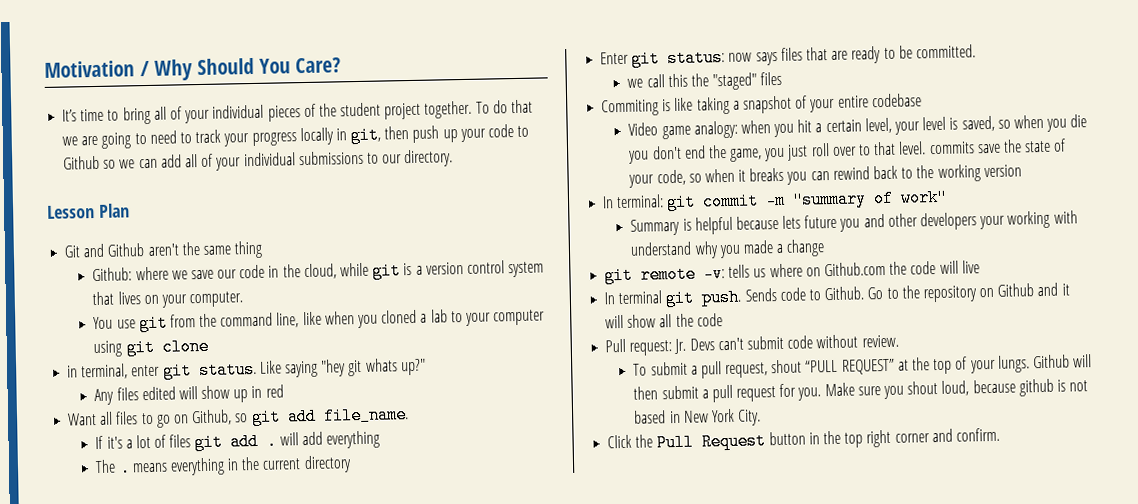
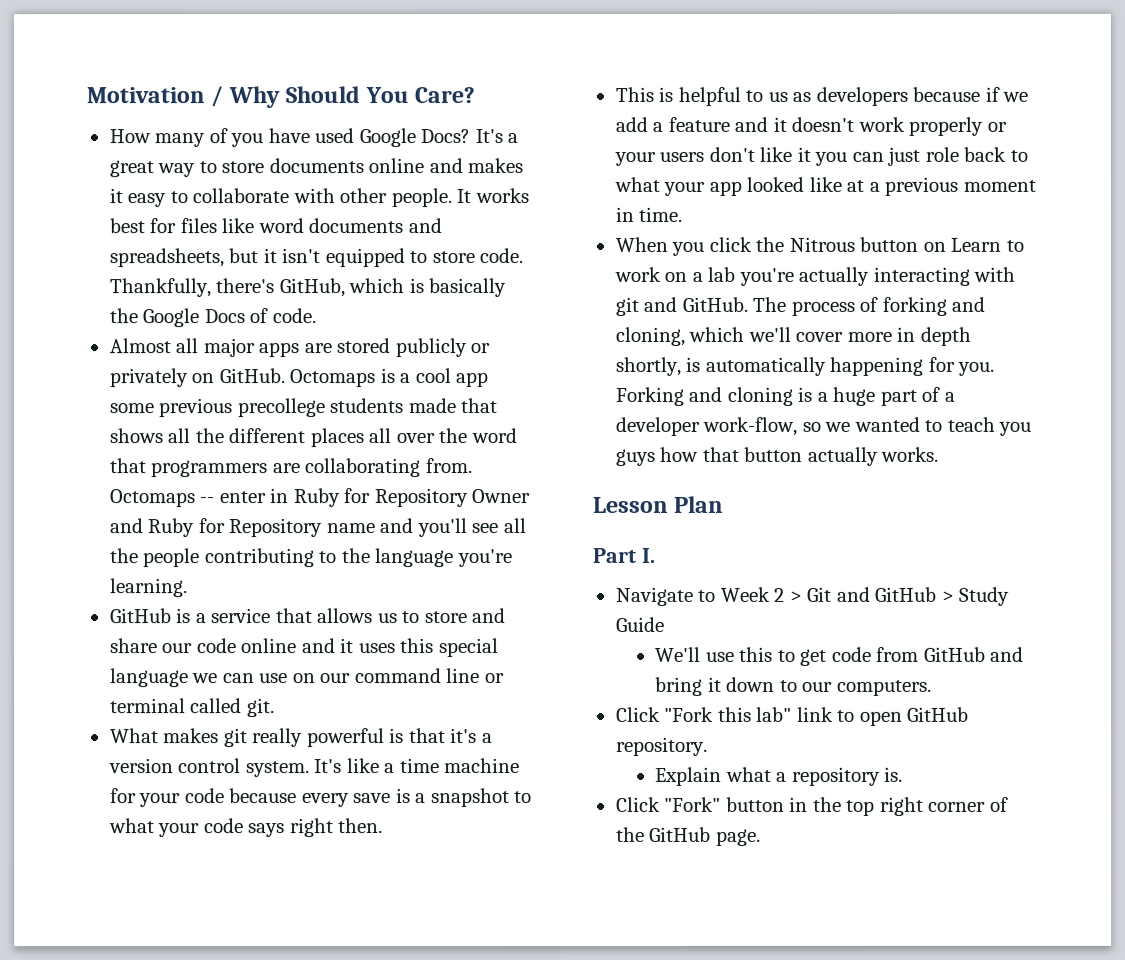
- It’s time to bring all of your individual pieces of the student project together. To do that we are going to need to track your progress locally in git, then push up your code to Github so we can add all of your individual submissions to our directory.
+ How many of you have used Google Docs? It's a great way to store documents online and makes it easy to collaborate with other people. It works best for files like word documents and spreadsheets, but it isn't equipped to store code. Thankfully, there's GitHub, which is basically the Google Docs of code.
+ Almost all major apps are stored publicly or privately on GitHub. Octomaps is a cool app some previous precollege students made that shows all the different places all over the word that programmers are collaborating from. Octomaps -- enter in Ruby for Repository Owner and Ruby for Repository name and you'll see all the people contributing to the language you're learning.
+ GitHub is a service that allows us to store and share our code online and it uses this special language we can use on our command line or terminal called git.
+ What makes git really powerful is that it's a version control system. It's like a time machine for your code because every save is a snapshot to what your code says right then.
+ This is helpful to us as developers because if we add a feature and it doesn't work properly or your users don't like it you can just role back to what your app looked like at a previous moment in time.
+ When you click the Nitrous button on Learn to work on a lab you're actually interacting with git and GitHub. The process of forking and cloning, which we'll cover more in depth shortly, is automatically happening for you. Forking and cloning is a huge part of a developer work-flow, so we wanted to teach you guys how that button actually works.
  Lesson Plan
- Git and Github aren't the same thing
- Github: where we save our code in the cloud, while git is a version control system that lives on your computer.
- You use git from the command line, like when you cloned a lab to your computer using git clone
- in terminal, enter git status. Like saying "hey git whats up?"
- Any files edited will show up in red
- Want all files to go on Github, so git add file_name.
- If it's a lot of files git add . will add everything
- The . means everything in the current directory
- Enter git status: now says files that are ready to be committed.
- we call this the "staged" files
- Commiting is like taking a snapshot of your entire codebase
- Video game analogy: when you hit a certain level, your level is saved, so when you die you don't end the game, you just roll over to that level. commits save the state of your code, so when it breaks you can rewind back to the working version
- In terminal: git commit -m "summary of work"
- Summary is helpful because lets future you and other developers your working with understand why you made a change
- git remote -v: tells us where on Github.com the code will live
- In terminal git push. Sends code to Github. Go to the repository on Github and it will show all the code
- Pull request: Jr. Devs can't submit code without review.
- To submit a pull request, shout “PULL REQUEST” at the top of your lungs. Github will then submit a pull request for you. Make sure you shout loud, because github is not based in New York City.
- Click the Pull Request button in the top right corner and confirm.
+ Part I.
+ Navigate to Week 2 > Git and GitHub > Study Guide
+ We'll use this to get code from GitHub and bring it down to our computers.
+ Click "Fork this lab" link to open GitHub repository.
+ Explain what a repository is.
+ Click "Fork" button in the top right corner of the GitHub page.

